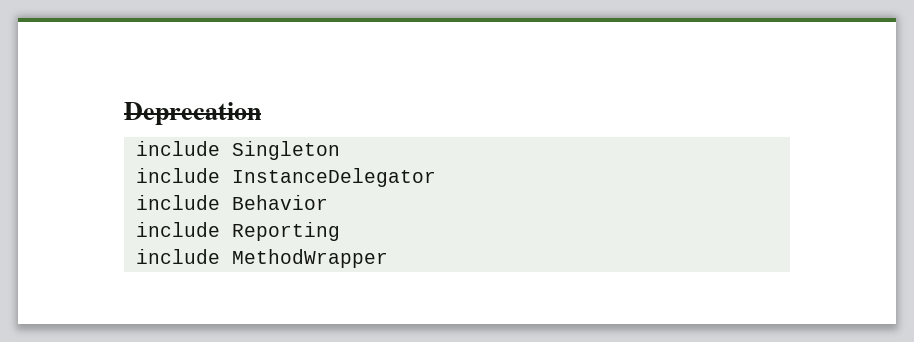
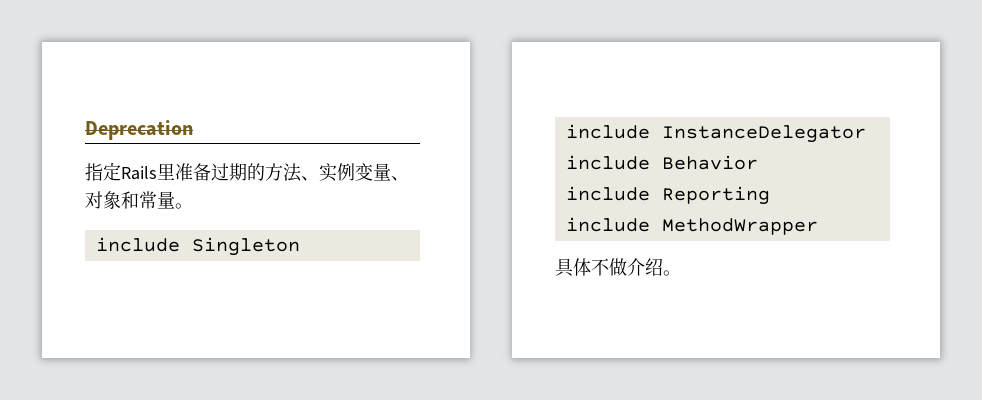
+ 指定Rails里准备过期的方法、实例变量、对象和常量。
+ 具体不做介绍。

